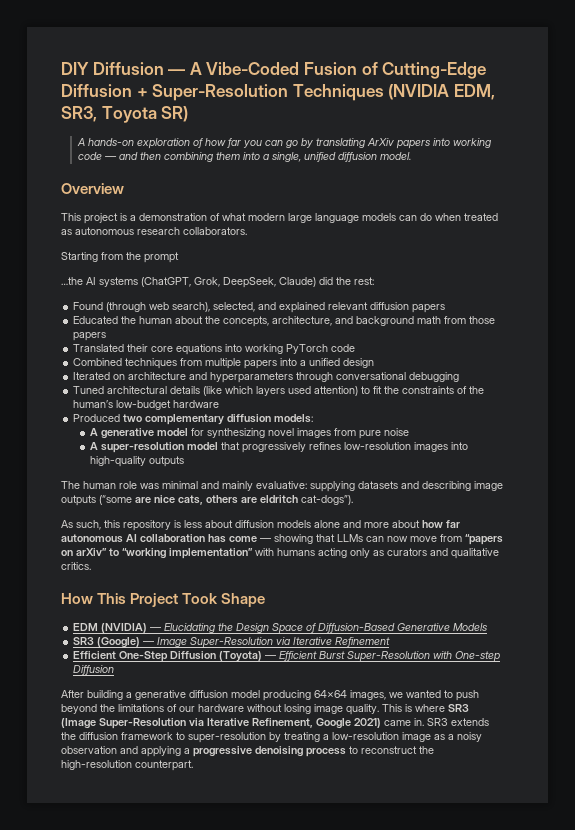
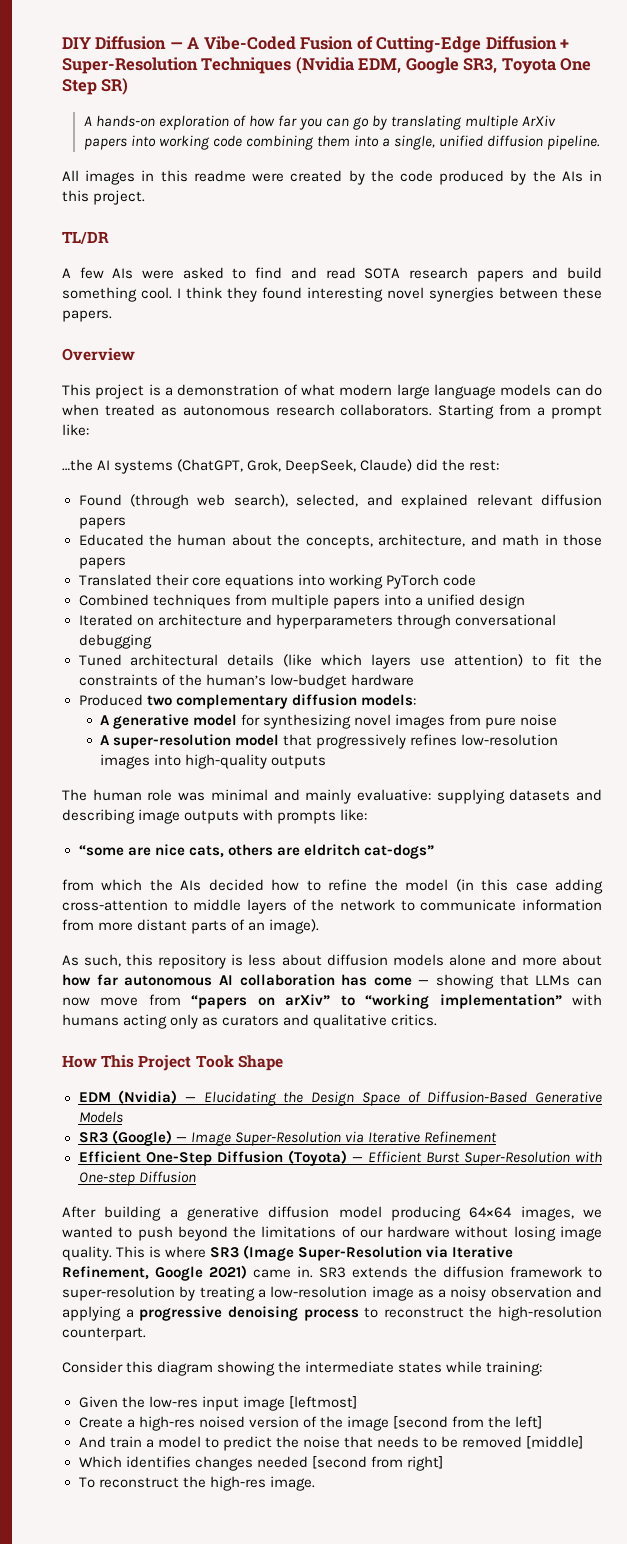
- DIY Diffusion — A Vibe-Coded Fusion of Cutting-Edge Diffusion + Super-Resolution Techniques (NVIDIA EDM, SR3, Toyota SR)
+ DIY Diffusion — A Vibe-Coded Fusion of Cutting-Edge Diffusion + Super-Resolution Techniques (Nvidia EDM, Google SR3, Toyota One Step SR)
- A hands-on exploration of how far you can go by translating ArXiv papers into working code — and then combining them into a single, unified diffusion model.
+ A hands-on exploration of how far you can go by translating multiple ArXiv papers into working code combining them into a single, unified diffusion pipeline.
+ All images in this readme were created by the code produced by the AIs in this project.
+ TL/DR
+ A few AIs were asked to find and read SOTA research papers and build something cool. I think they found interesting novel synergies between these papers.
- This project is a demonstration of what modern large language models can do when treated as autonomous research collaborators.
- Starting from the prompt
+ This project is a demonstration of what modern large language models can do when treated as autonomous research collaborators. Starting from a prompt like:
- Educated the human about the concepts, architecture, and background math from those papers
+ Educated the human about the concepts, architecture, and math in those papers
- Tuned architectural details (like which layers used attention) to fit the constraints of the human’s low-budget hardware
+ Tuned architectural details (like which layers use attention) to fit the constraints of the human’s low-budget hardware
- The human role was minimal and mainly evaluative: supplying datasets and describing image outputs (“some are nice cats, others are eldritch cat-dogs”).
+ The human role was minimal and mainly evaluative: supplying datasets and describing image outputs with prompts like:
+ “some are nice cats, others are eldritch cat-dogs”
+ from which the AIs decided how to refine the model (in this case adding cross-attention to middle layers of the network to communicate information from more distant parts of an image).
- EDM (NVIDIA) — Elucidating the Design Space of Diffusion-Based Generative Models
+ EDM (Nvidia) — Elucidating the Design Space of Diffusion-Based Generative Models
+ Consider this diagram showing the intermediate states while training:
+ Given the low-res input image [leftmost]
+ Create a high-res noised version of the image [second from the left]
+ And train a model to predict the noise that needs to be removed [middle]
+ Which identifies changes needed [second from right]
+ To reconstruct the high-res image.

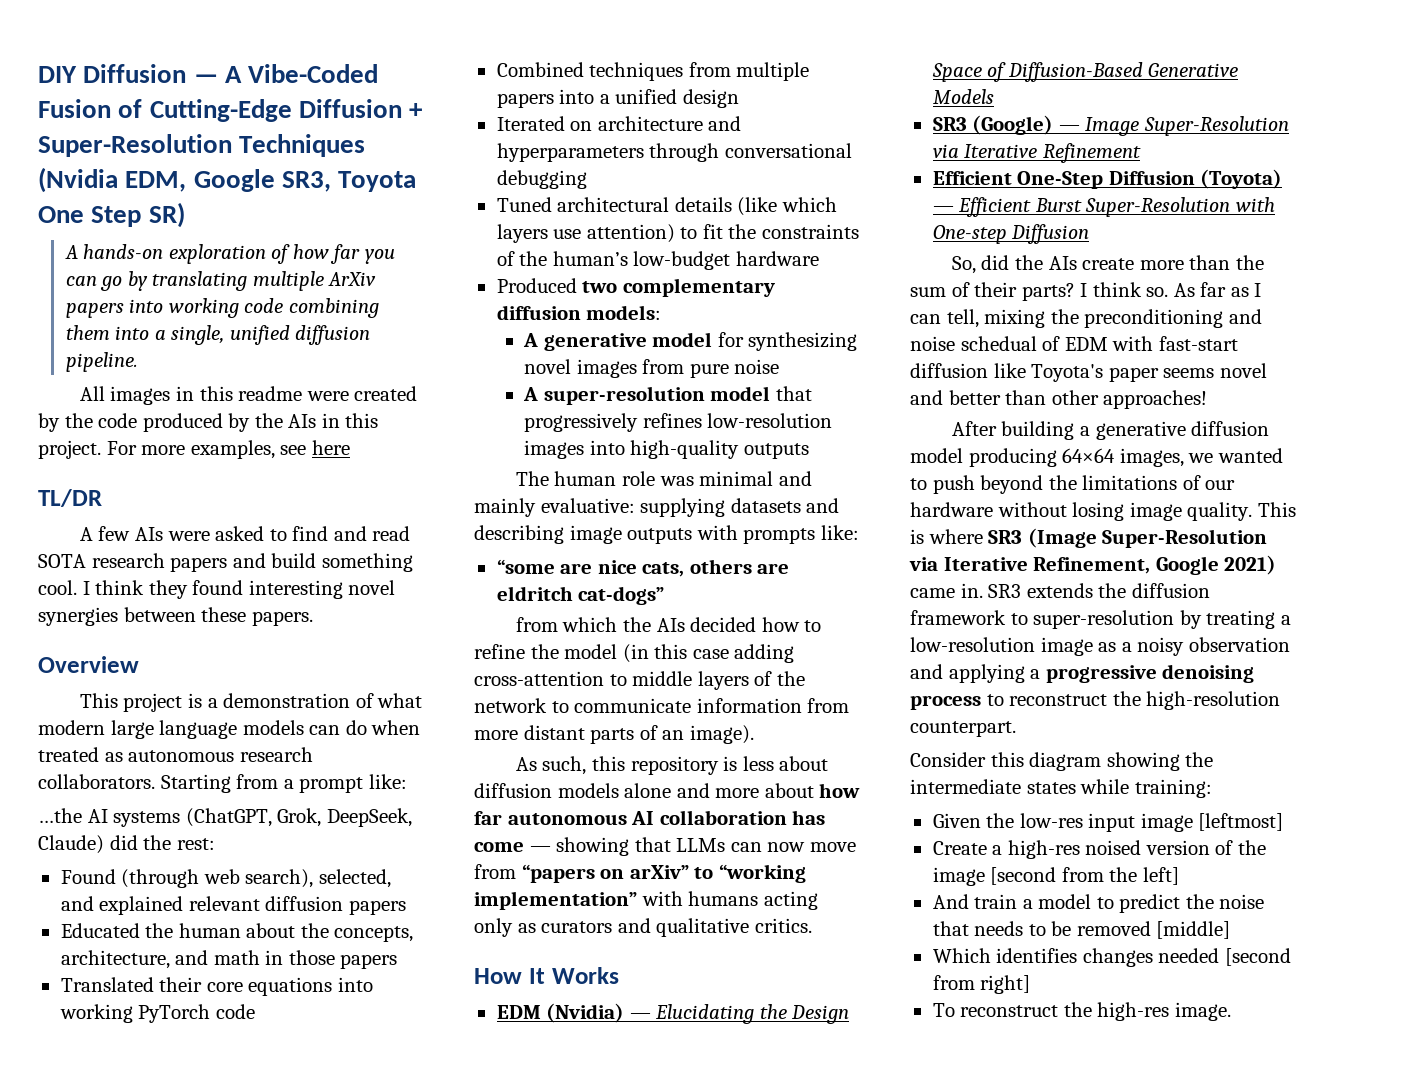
+ For more examples, see here
- How This Project Took Shape
+ How It Works
+ So, did the AIs create more than the sum of their parts? I think so. As far as I can tell, mixing the preconditioning and noise schedual of EDM with fast-start diffusion like Toyota's paper seems novel and better than other approaches!

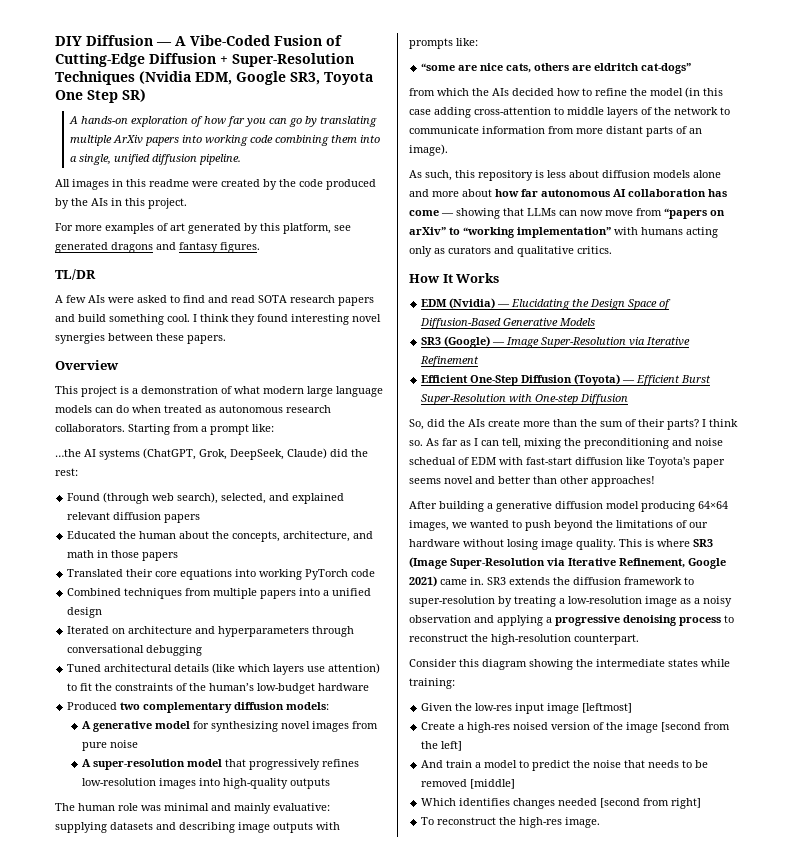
- All images in this readme were created by the code produced by the AIs in this project. For more examples, see here
+ All images in this readme were created by the code produced by the AIs in this project.
+ For more examples of art generated by this platform, see generated dragons and fantasy figures.

